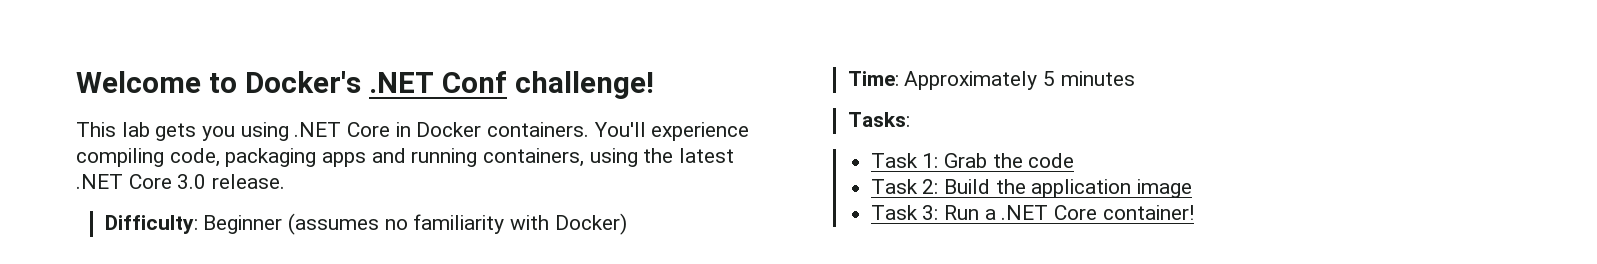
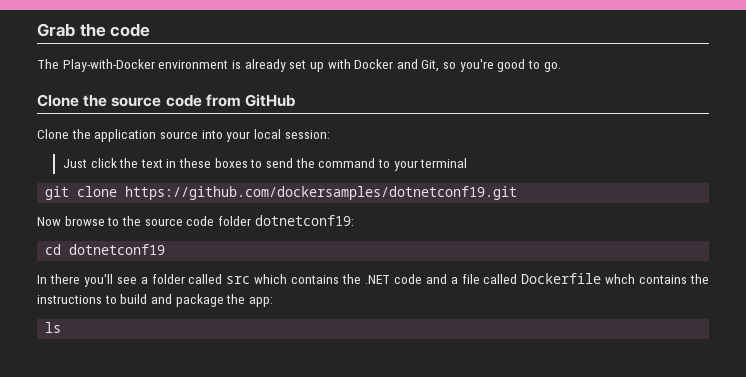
- Welcome to Docker's .NET Conf challenge!
- This lab gets you using .NET Core in Docker containers. You'll experience compiling code, packaging apps and running containers, using the latest .NET Core 3.0 release.
- Difficulty: Beginner (assumes no familiarity with Docker)
- Time: Approximately 5 minutes
- Tasks:
- Task 1: Grab the code
- Task 2: Build the application image
- Task 3: Run a .NET Core container!
+ Grab the code
+ The Play-with-Docker environment is already set up with Docker and Git, so you're good to go.
+ Clone the source code from GitHub
+ Clone the application source into your local session:
+ Just click the text in these boxes to send the command to your terminal
+ git clone https://github.com/dockersamples/dotnetconf19.git
+ Now browse to the source code folder dotnetconf19:
+ cd dotnetconf19
+ In there you'll see a folder called src which contains the .NET code and a file called Dockerfile whch contains the instructions to build and package the app:
+ ls

